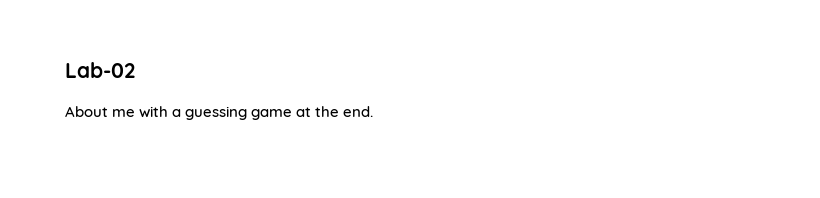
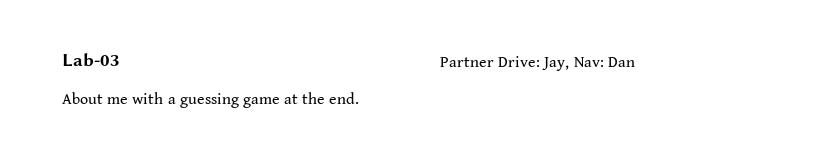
- Lab-02
+ Lab-03
+ Partner Drive: Jay, Nav: Dan

